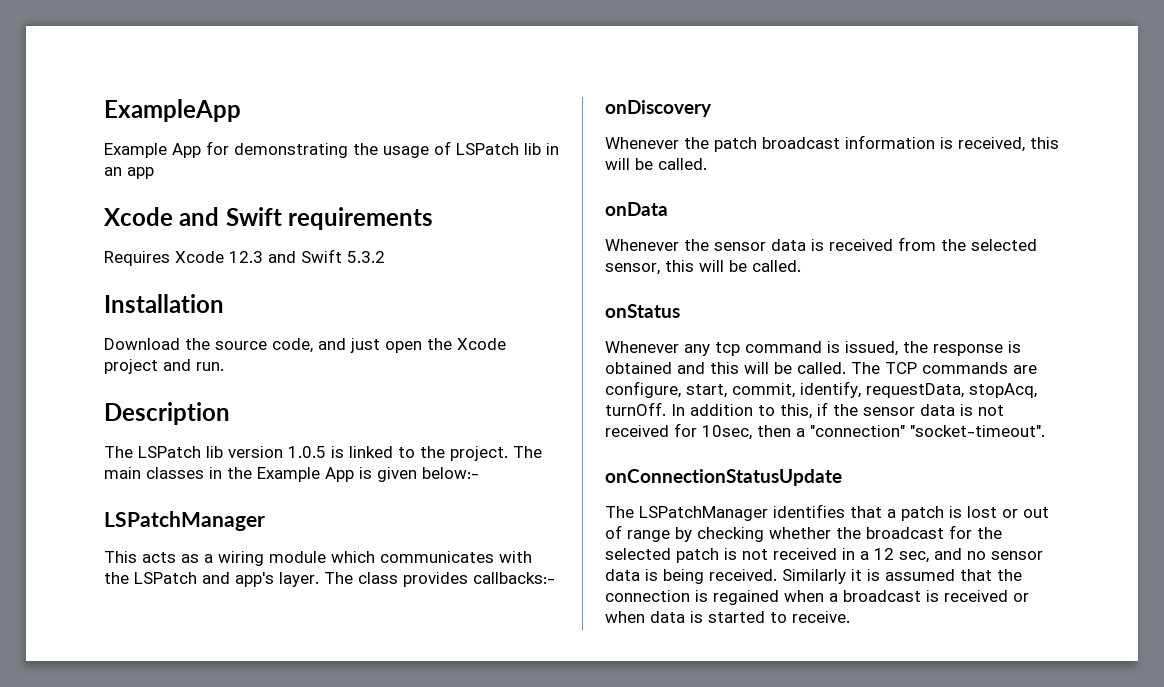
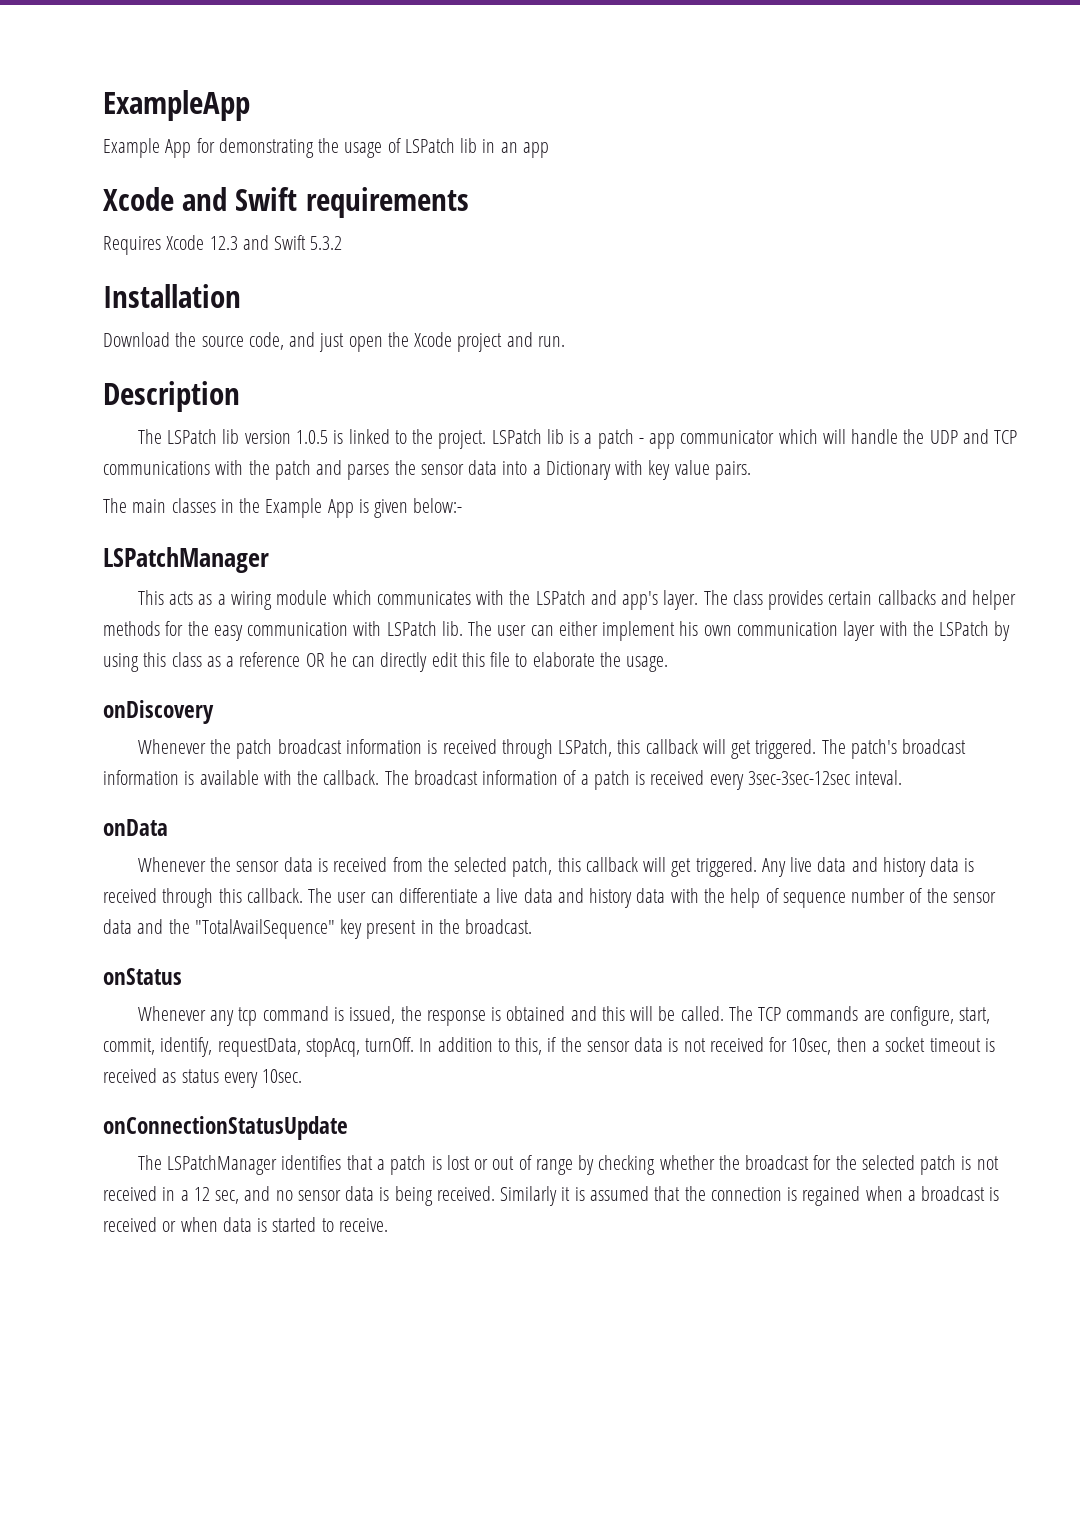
- The LSPatch lib version 1.0.5 is linked to the project. The main classes in the Example App is given below:-
+ The LSPatch lib version 1.0.5 is linked to the project. LSPatch lib is a patch - app communicator which will handle the UDP and TCP communications with the patch and parses the sensor data into a Dictionary with key value pairs.
+ The main classes in the Example App is given below:-
- The class provides callbacks:-
+ The class provides certain callbacks and helper methods for the easy communication with LSPatch lib. The user can either implement his own communication layer with the LSPatch by using this class as a reference OR he can directly edit this file to elaborate the usage.
- Whenever the patch broadcast information is received, this will be called.
+ Whenever the patch broadcast information is received through LSPatch, this callback will get triggered. The patch's broadcast information is available with the callback. The broadcast information of a patch is received every 3sec-3sec-12sec inteval.
- Whenever the sensor data is received from the selected sensor, this will be called.
+ Whenever the sensor data is received from the selected patch, this callback will get triggered. Any live data and history data is received through this callback. The user can differentiate a live data and history data with the help of sequence number of the sensor data and the "TotalAvailSequence" key present in the broadcast.
- In addition to this, if the sensor data is not received for 10sec, then a "connection" "socket-timeout".
+ In addition to this, if the sensor data is not received for 10sec, then a socket timeout is received as status every 10sec.

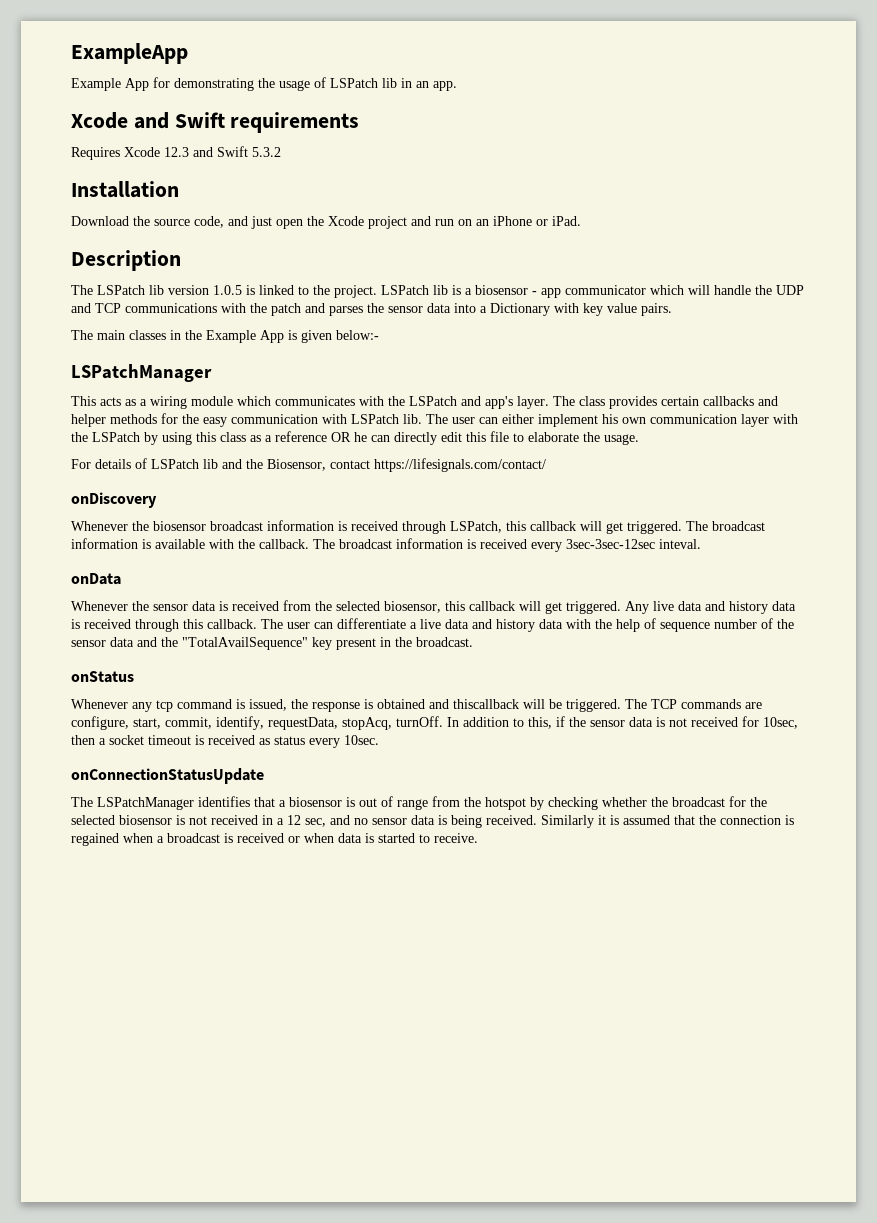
- Example App for demonstrating the usage of LSPatch lib in an app
+ Example App for demonstrating the usage of LSPatch lib in an app.
- Download the source code, and just open the Xcode project and run.
+ Download the source code, and just open the Xcode project and run on an iPhone or iPad.
- LSPatch lib is a patch - app communicator which will handle the UDP and TCP communications with the patch and parses the sensor data into a Dictionary with key value pairs.
+ LSPatch lib is a biosensor - app communicator which will handle the UDP and TCP communications with the patch and parses the sensor data into a Dictionary with key value pairs.
+ For details of LSPatch lib and the Biosensor, contact https://lifesignals.com/contact/
- Whenever the patch broadcast information is received through LSPatch, this callback will get triggered.
+ Whenever the biosensor broadcast information is received through LSPatch, this callback will get triggered.
- The patch's broadcast information is available with the callback.
+ The broadcast information is available with the callback.
- The broadcast information of a patch is received every 3sec-3sec-12sec inteval.
+ The broadcast information is received every 3sec-3sec-12sec inteval.
- Whenever the sensor data is received from the selected patch, this callback will get triggered.
+ Whenever the sensor data is received from the selected biosensor, this callback will get triggered.
- Whenever any tcp command is issued, the response is obtained and this will be called.
+ Whenever any tcp command is issued, the response is obtained and thiscallback will be triggered.
- The LSPatchManager identifies that a patch is lost or out of range by checking whether the broadcast for the selected patch is not received in a 12 sec, and no sensor data is being received.
+ The LSPatchManager identifies that a biosensor is out of range from the hotspot by checking whether the broadcast for the selected biosensor is not received in a 12 sec, and no sensor data is being received.

